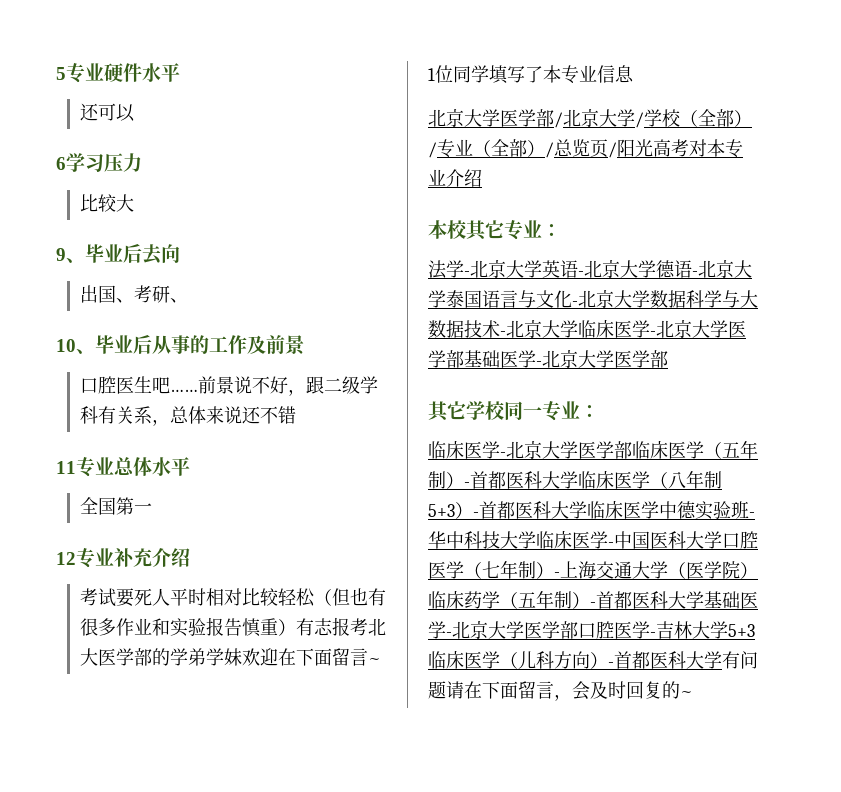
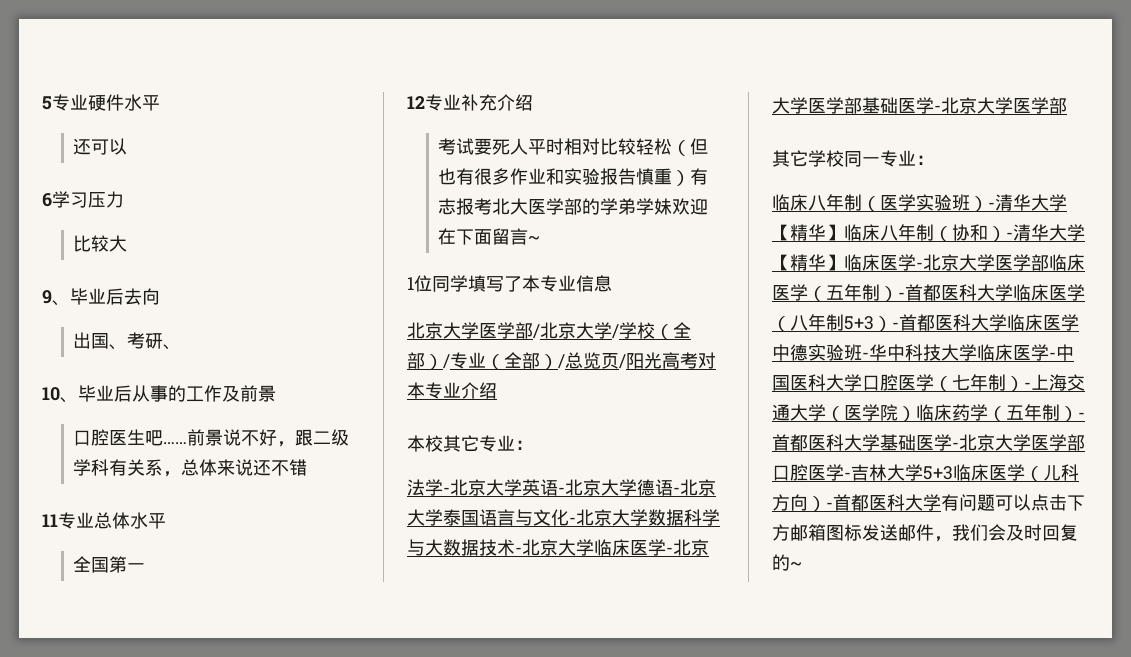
- 临床医学-北京大学医学部临床医学（五年制）-首都医科大学临床医学（八年制5+3）-首都医科大学临床医学中德实验班-华中科技大学临床医学-中国医科大学口腔医学（七年制）-上海交通大学（医学院）临床药学（五年制）-首都医科大学基础医学-北京大学医学部口腔医学-吉林大学5+3临床医学（儿科方向）-首都医科大学有问题请在下面留言，会及时回复的~
+ 临床八年制（医学实验班）-清华大学【精华】临床八年制（协和）-清华大学【精华】临床医学-北京大学医学部临床医学（五年制）-首都医科大学临床医学（八年制5+3）-首都医科大学临床医学中德实验班-华中科技大学临床医学-中国医科大学口腔医学（七年制）-上海交通大学（医学院）临床药学（五年制）-首都医科大学基础医学-北京大学医学部口腔医学-吉林大学5+3临床医学（儿科方向）-首都医科大学有问题可以点击下方邮箱图标发送邮件，我们会及时回复的~

